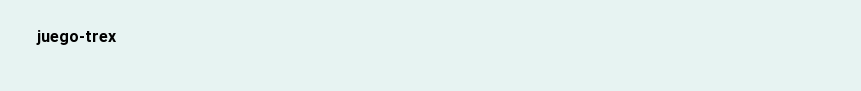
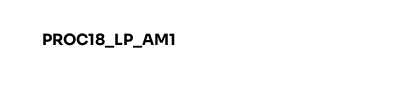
- juego-trex
+ PROC18_LP_AM1

